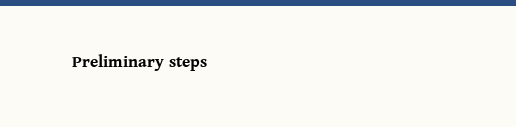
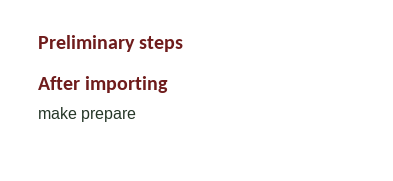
+ After importing
+ make prepare

